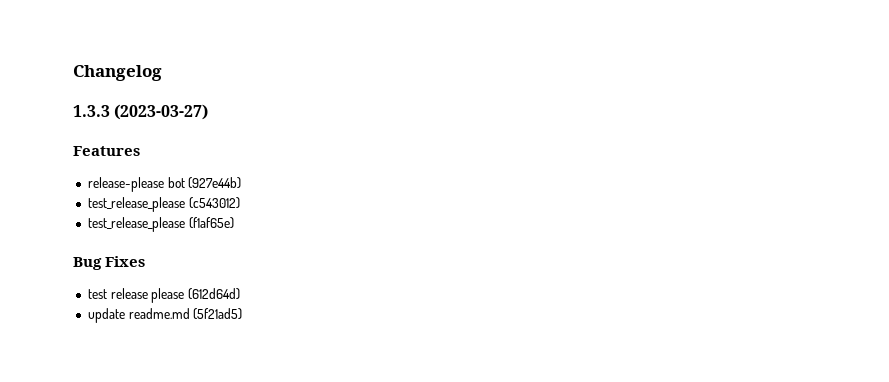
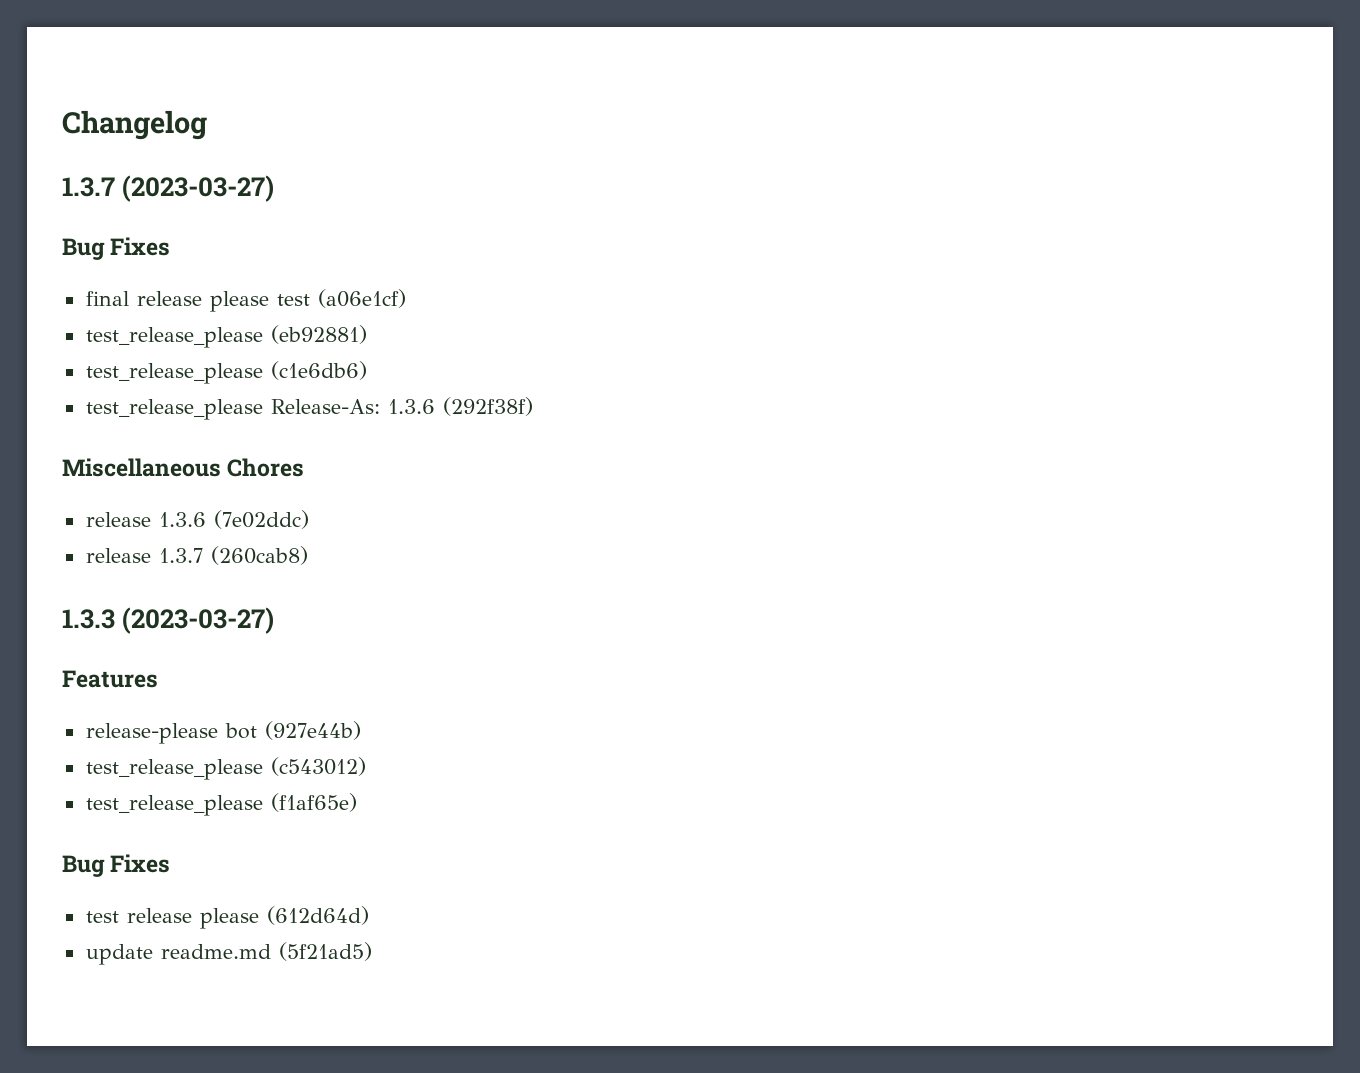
+ 1.3.7 (2023-03-27)
+ Bug Fixes
+ final release please test (a06e1cf)
+ test_release_please (eb92881)
+ test_release_please (c1e6db6)
+ test_release_please Release-As: 1.3.6 (292f38f)
+ Miscellaneous Chores
+ release 1.3.6 (7e02ddc)
+ release 1.3.7 (260cab8)

